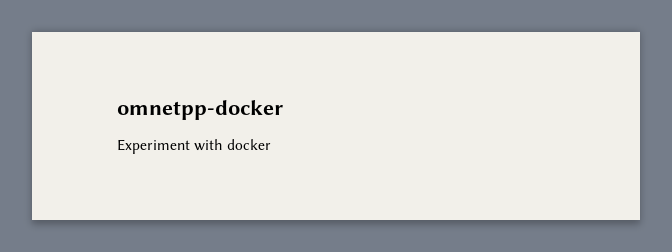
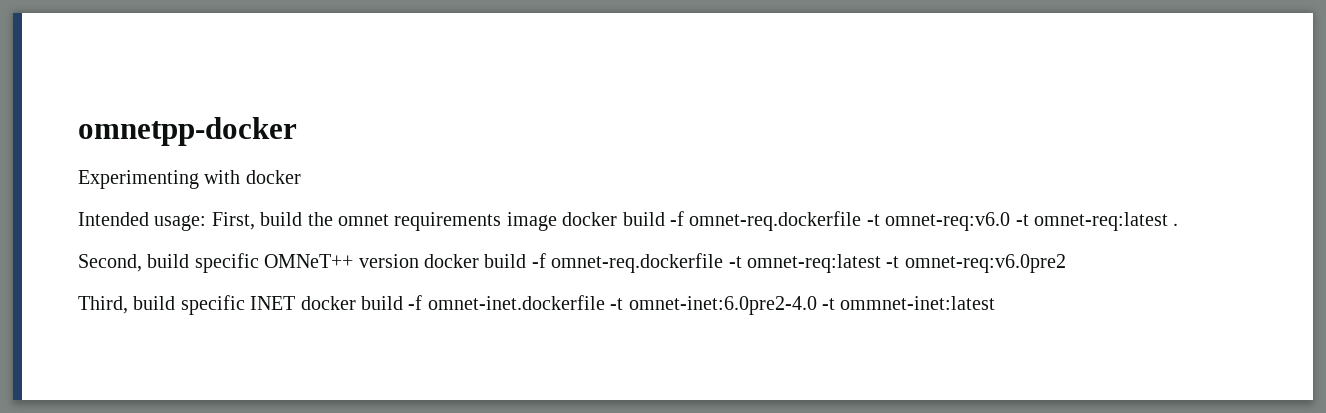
- Experiment with docker
+ Experimenting with docker
+ Intended usage: First, build the omnet requirements image docker build -f omnet-req.dockerfile -t omnet-req:v6.0 -t omnet-req:latest .
+ Second, build specific OMNeT++ version docker build -f omnet-req.dockerfile -t omnet-req:latest -t omnet-req:v6.0pre2
+ Third, build specific INET docker build -f omnet-inet.dockerfile -t omnet-inet:6.0pre2-4.0 -t ommnet-inet:latest

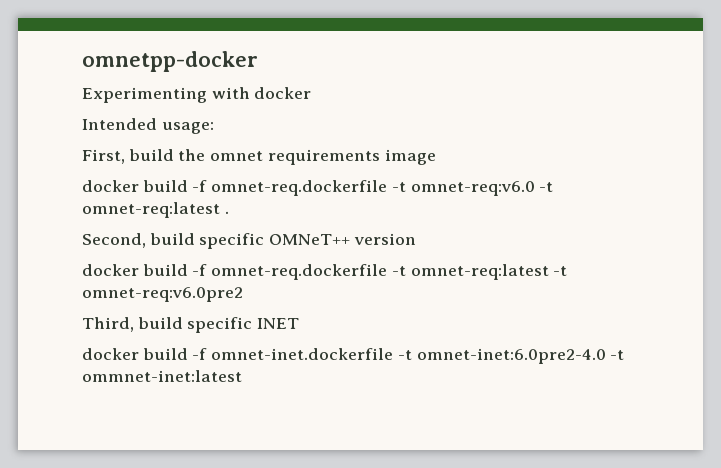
- Intended usage: First, build the omnet requirements image docker build -f omnet-req.dockerfile -t omnet-req:v6.0 -t omnet-req:latest .
+ Intended usage:
+ First, build the omnet requirements image
+ docker build -f omnet-req.dockerfile -t omnet-req:v6.0 -t omnet-req:latest .
- Second, build specific OMNeT++ version docker build -f omnet-req.dockerfile -t omnet-req:latest -t omnet-req:v6.0pre2
+ Second, build specific OMNeT++ version
+ docker build -f omnet-req.dockerfile -t omnet-req:latest -t omnet-req:v6.0pre2
- Third, build specific INET docker build -f omnet-inet.dockerfile -t omnet-inet:6.0pre2-4.0 -t ommnet-inet:latest
+ Third, build specific INET
+ docker build -f omnet-inet.dockerfile -t omnet-inet:6.0pre2-4.0 -t ommnet-inet:latest

